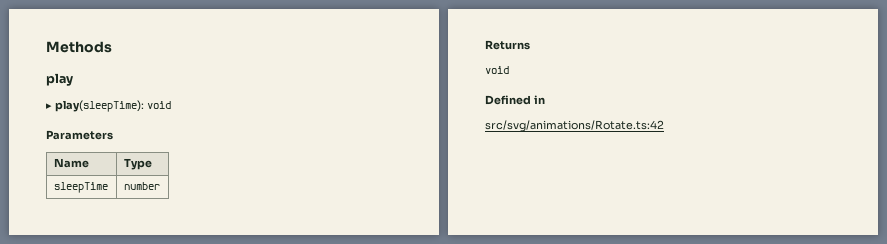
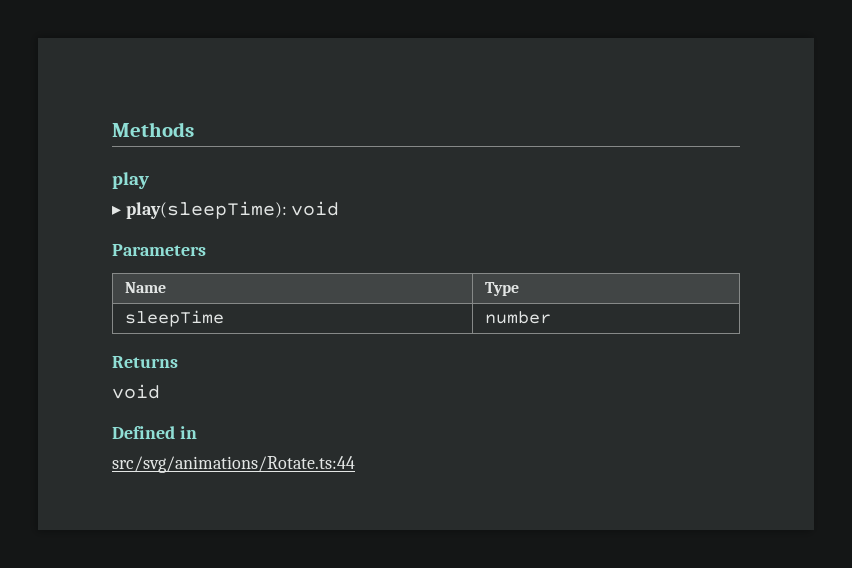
- src/svg/animations/Rotate.ts:42
+ src/svg/animations/Rotate.ts:44

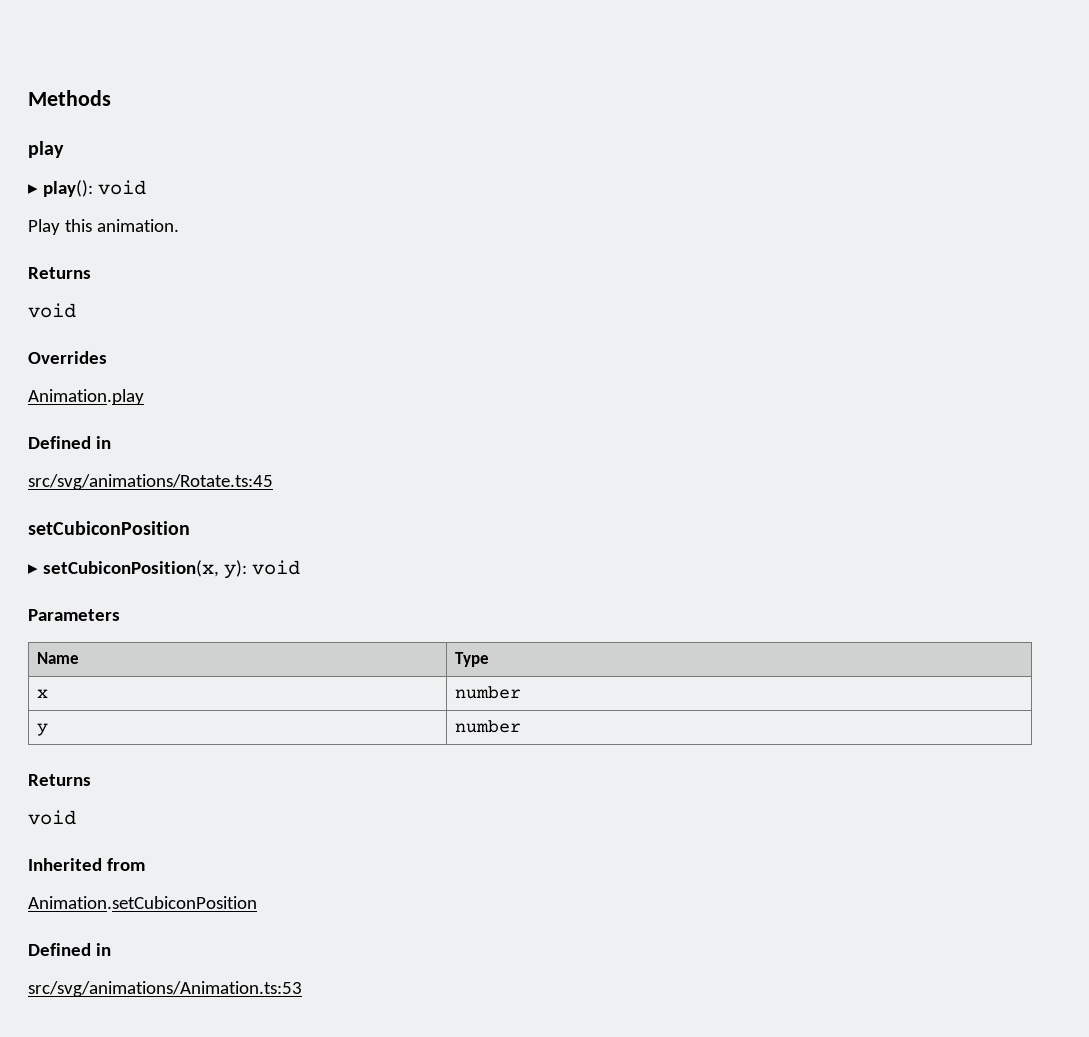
- ▸ play(sleepTime): void
+ ▸ play(): void
+ Play this animation.
+ Returns
+ void
+ Overrides
+ Animation.play
+ Defined in
+ src/svg/animations/Rotate.ts:45
+ setCubiconPosition
+ ▸ setCubiconPosition(x, y): void
- sleepTime | number
+ x | number
+ y | number
+ Inherited from
+ Animation.setCubiconPosition
  Defined in
- src/svg/animations/Rotate.ts:44
+ src/svg/animations/Animation.ts:53

